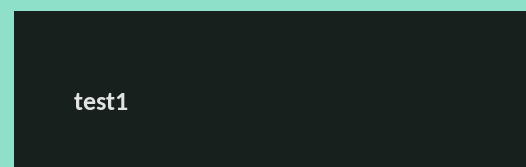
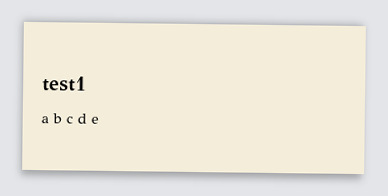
+ a b c d e

